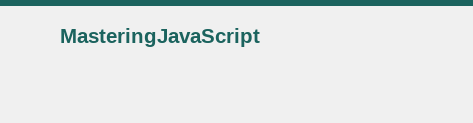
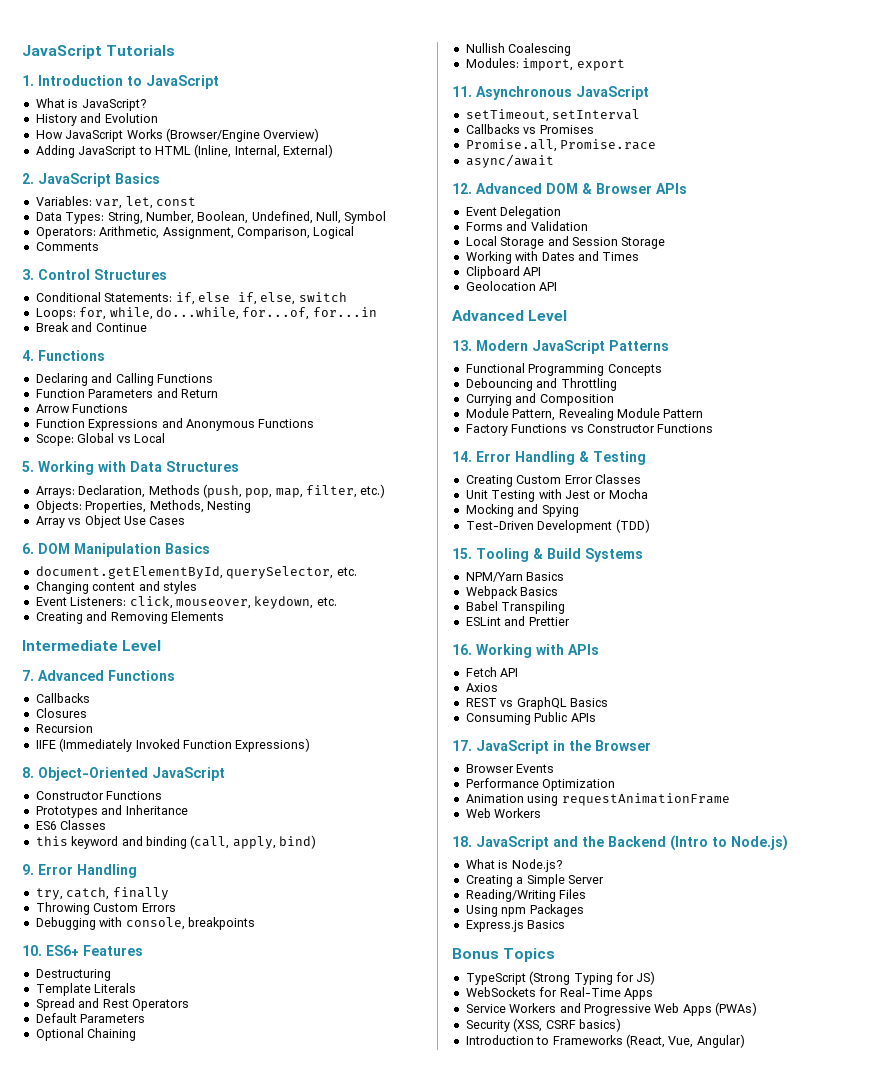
- MasteringJavaScript
+ JavaScript Tutorials
+ 1. Introduction to JavaScript
+ What is JavaScript?
+ History and Evolution
+ How JavaScript Works (Browser/Engine Overview)
+ Adding JavaScript to HTML (Inline, Internal, External)
+ 2. JavaScript Basics
+ Variables: var, let, const
+ Data Types: String, Number, Boolean, Undefined, Null, Symbol
+ Operators: Arithmetic, Assignment, Comparison, Logical
+ Comments
+ 3. Control Structures
+ Conditional Statements: if, else if, else, switch
+ Loops: for, while, do...while, for...of, for...in
+ Break and Continue
+ 4. Functions
+ Declaring and Calling Functions
+ Function Parameters and Return
+ Arrow Functions
+ Function Expressions and Anonymous Functions
+ Scope: Global vs Local
+ 5. Working with Data Structures
+ Arrays: Declaration, Methods (push, pop, map, filter, etc.)
+ Objects: Properties, Methods, Nesting
+ Array vs Object Use Cases
+ 6. DOM Manipulation Basics
+ document.getElementById, querySelector, etc.
+ Changing content and styles
+ Event Listeners: click, mouseover, keydown, etc.
+ Creating and Removing Elements
+ Intermediate Level
+ 7. Advanced Functions
+ Callbacks
+ Closures
+ Recursion
+ IIFE (Immediately Invoked Function Expressions)
+ 8. Object-Oriented JavaScript
+ Constructor Functions
+ Prototypes and Inheritance
+ ES6 Classes
+ this keyword and binding (call, apply, bind)
+ 9. Error Handling
+ try, catch, finally
+ Throwing Custom Errors
+ Debugging with console, breakpoints
+ 10. ES6+ Features
+ Destructuring
+ Template Literals
+ Spread and Rest Operators
+ Default Parameters
+ Optional Chaining
+ Nullish Coalescing
+ Modules: import, export
+ 11. Asynchronous JavaScript
+ setTimeout, setInterval
+ Callbacks vs Promises
+ Promise.all, Promise.race
+ async/await
+ 12. Advanced DOM & Browser APIs
+ Event Delegation
+ Forms and Validation
+ Local Storage and Session Storage
+ Working with Dates and Times
+ Clipboard API
+ Geolocation API
+ Advanced Level
+ 13. Modern JavaScript Patterns
+ Functional Programming Concepts
+ Debouncing and Throttling
+ Currying and Composition
+ Module Pattern, Revealing Module Pattern
+ Factory Functions vs Constructor Functions
+ 14. Error Handling & Testing
+ Creating Custom Error Classes
+ Unit Testing with Jest or Mocha
+ Mocking and Spying
+ Test-Driven Development (TDD)
+ 15. Tooling & Build Systems
+ NPM/Yarn Basics
+ Webpack Basics
+ Babel Transpiling
+ ESLint and Prettier
+ 16. Working with APIs
+ Fetch API
+ Axios
+ REST vs GraphQL Basics
+ Consuming Public APIs
+ 17. JavaScript in the Browser
+ Browser Events
+ Performance Optimization
+ Animation using requestAnimationFrame
+ Web Workers
+ 18. JavaScript and the Backend (Intro to Node.js)
+ What is Node.js?
+ Creating a Simple Server
+ Reading/Writing Files
+ Using npm Packages
+ Express.js Basics
+ Bonus Topics
+ TypeScript (Strong Typing for JS)
+ WebSockets for Real-Time Apps
+ Service Workers and Progressive Web Apps (PWAs)
+ Security (XSS, CSRF basics)
+ Introduction to Frameworks (React, Vue, Angular)

